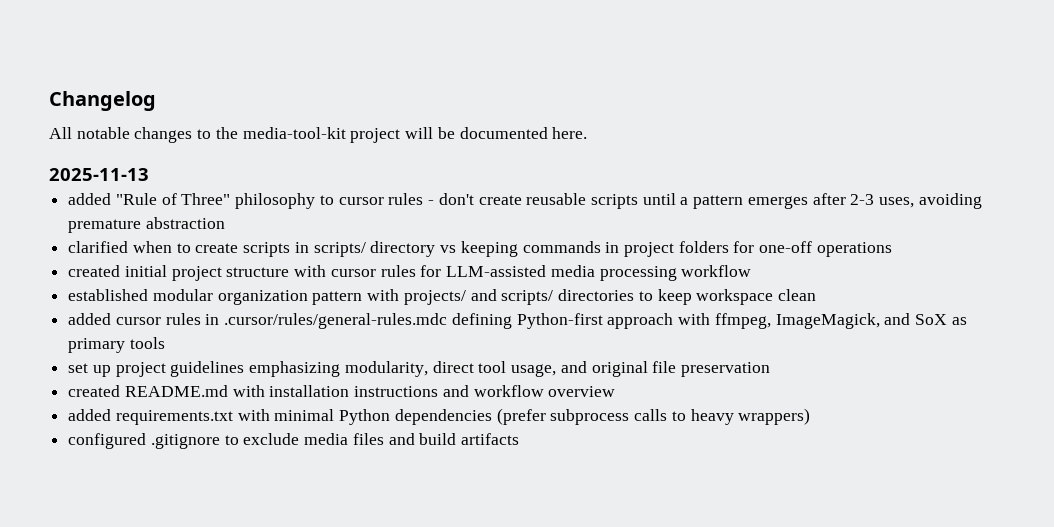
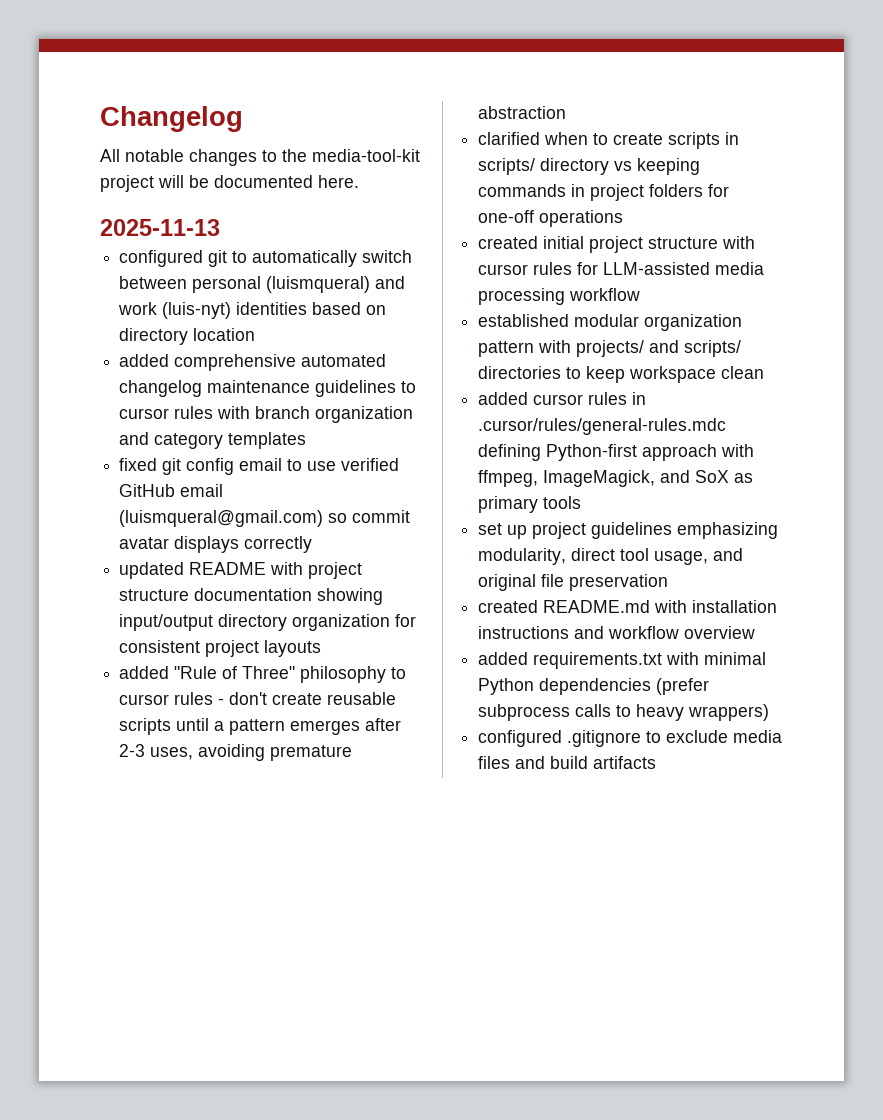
+ configured git to automatically switch between personal (luismqueral) and work (luis-nyt) identities based on directory location
+ added comprehensive automated changelog maintenance guidelines to cursor rules with branch organization and category templates
+ fixed git config email to use verified GitHub email (luismqueral@gmail.com) so commit avatar displays correctly
+ updated README with project structure documentation showing input/output directory organization for consistent project layouts

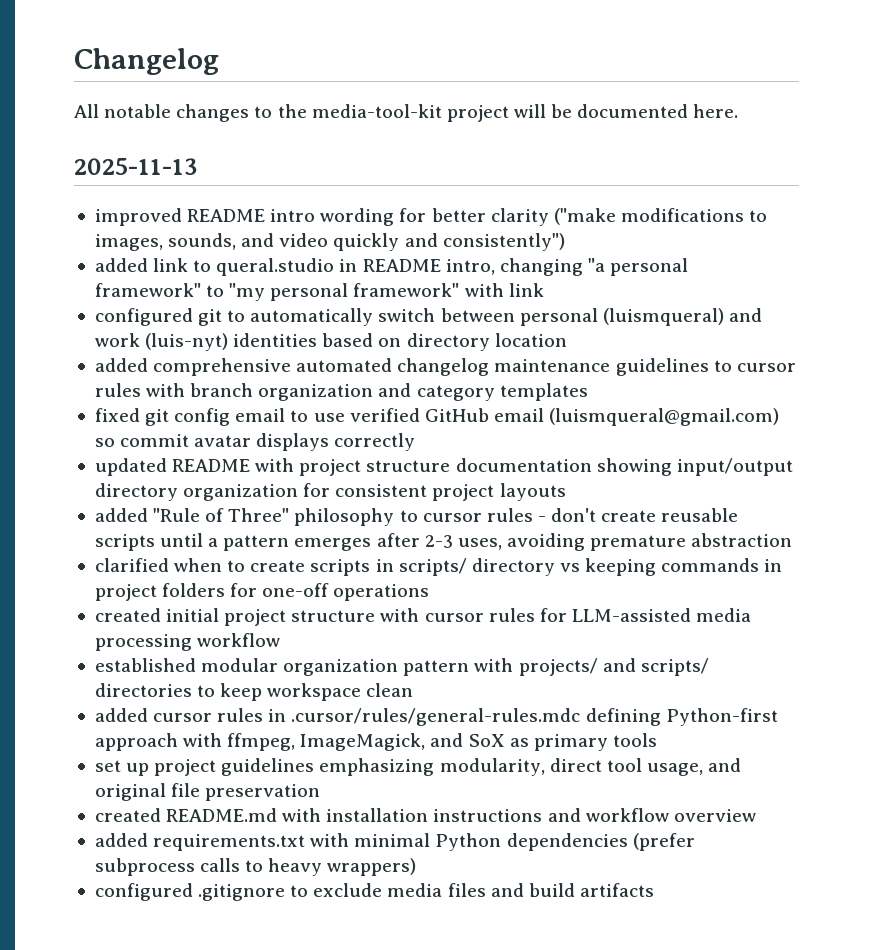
+ improved README intro wording for better clarity ("make modifications to images, sounds, and video quickly and consistently")
+ added link to queral.studio in README intro, changing "a personal framework" to "my personal framework" with link

